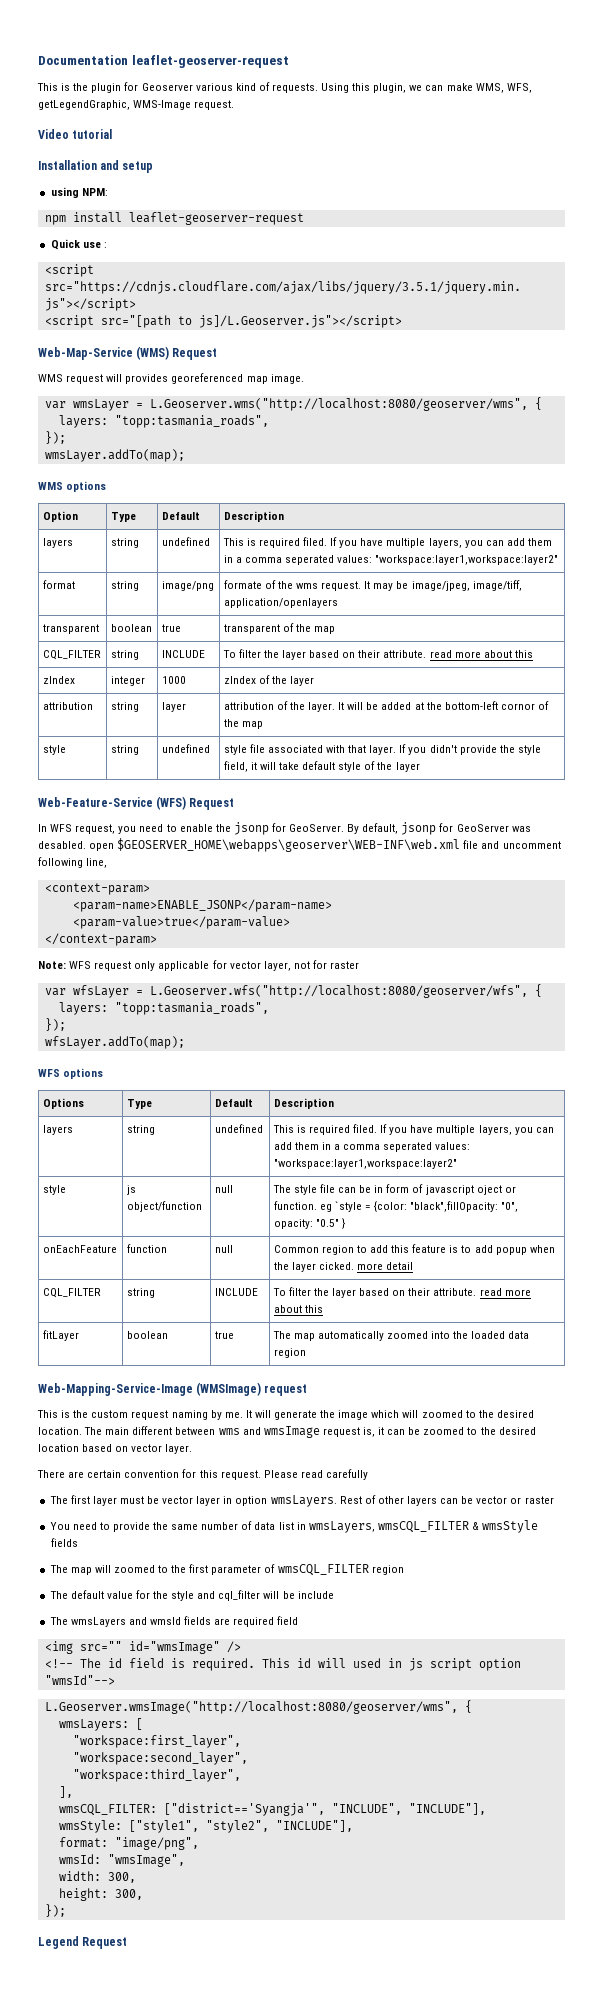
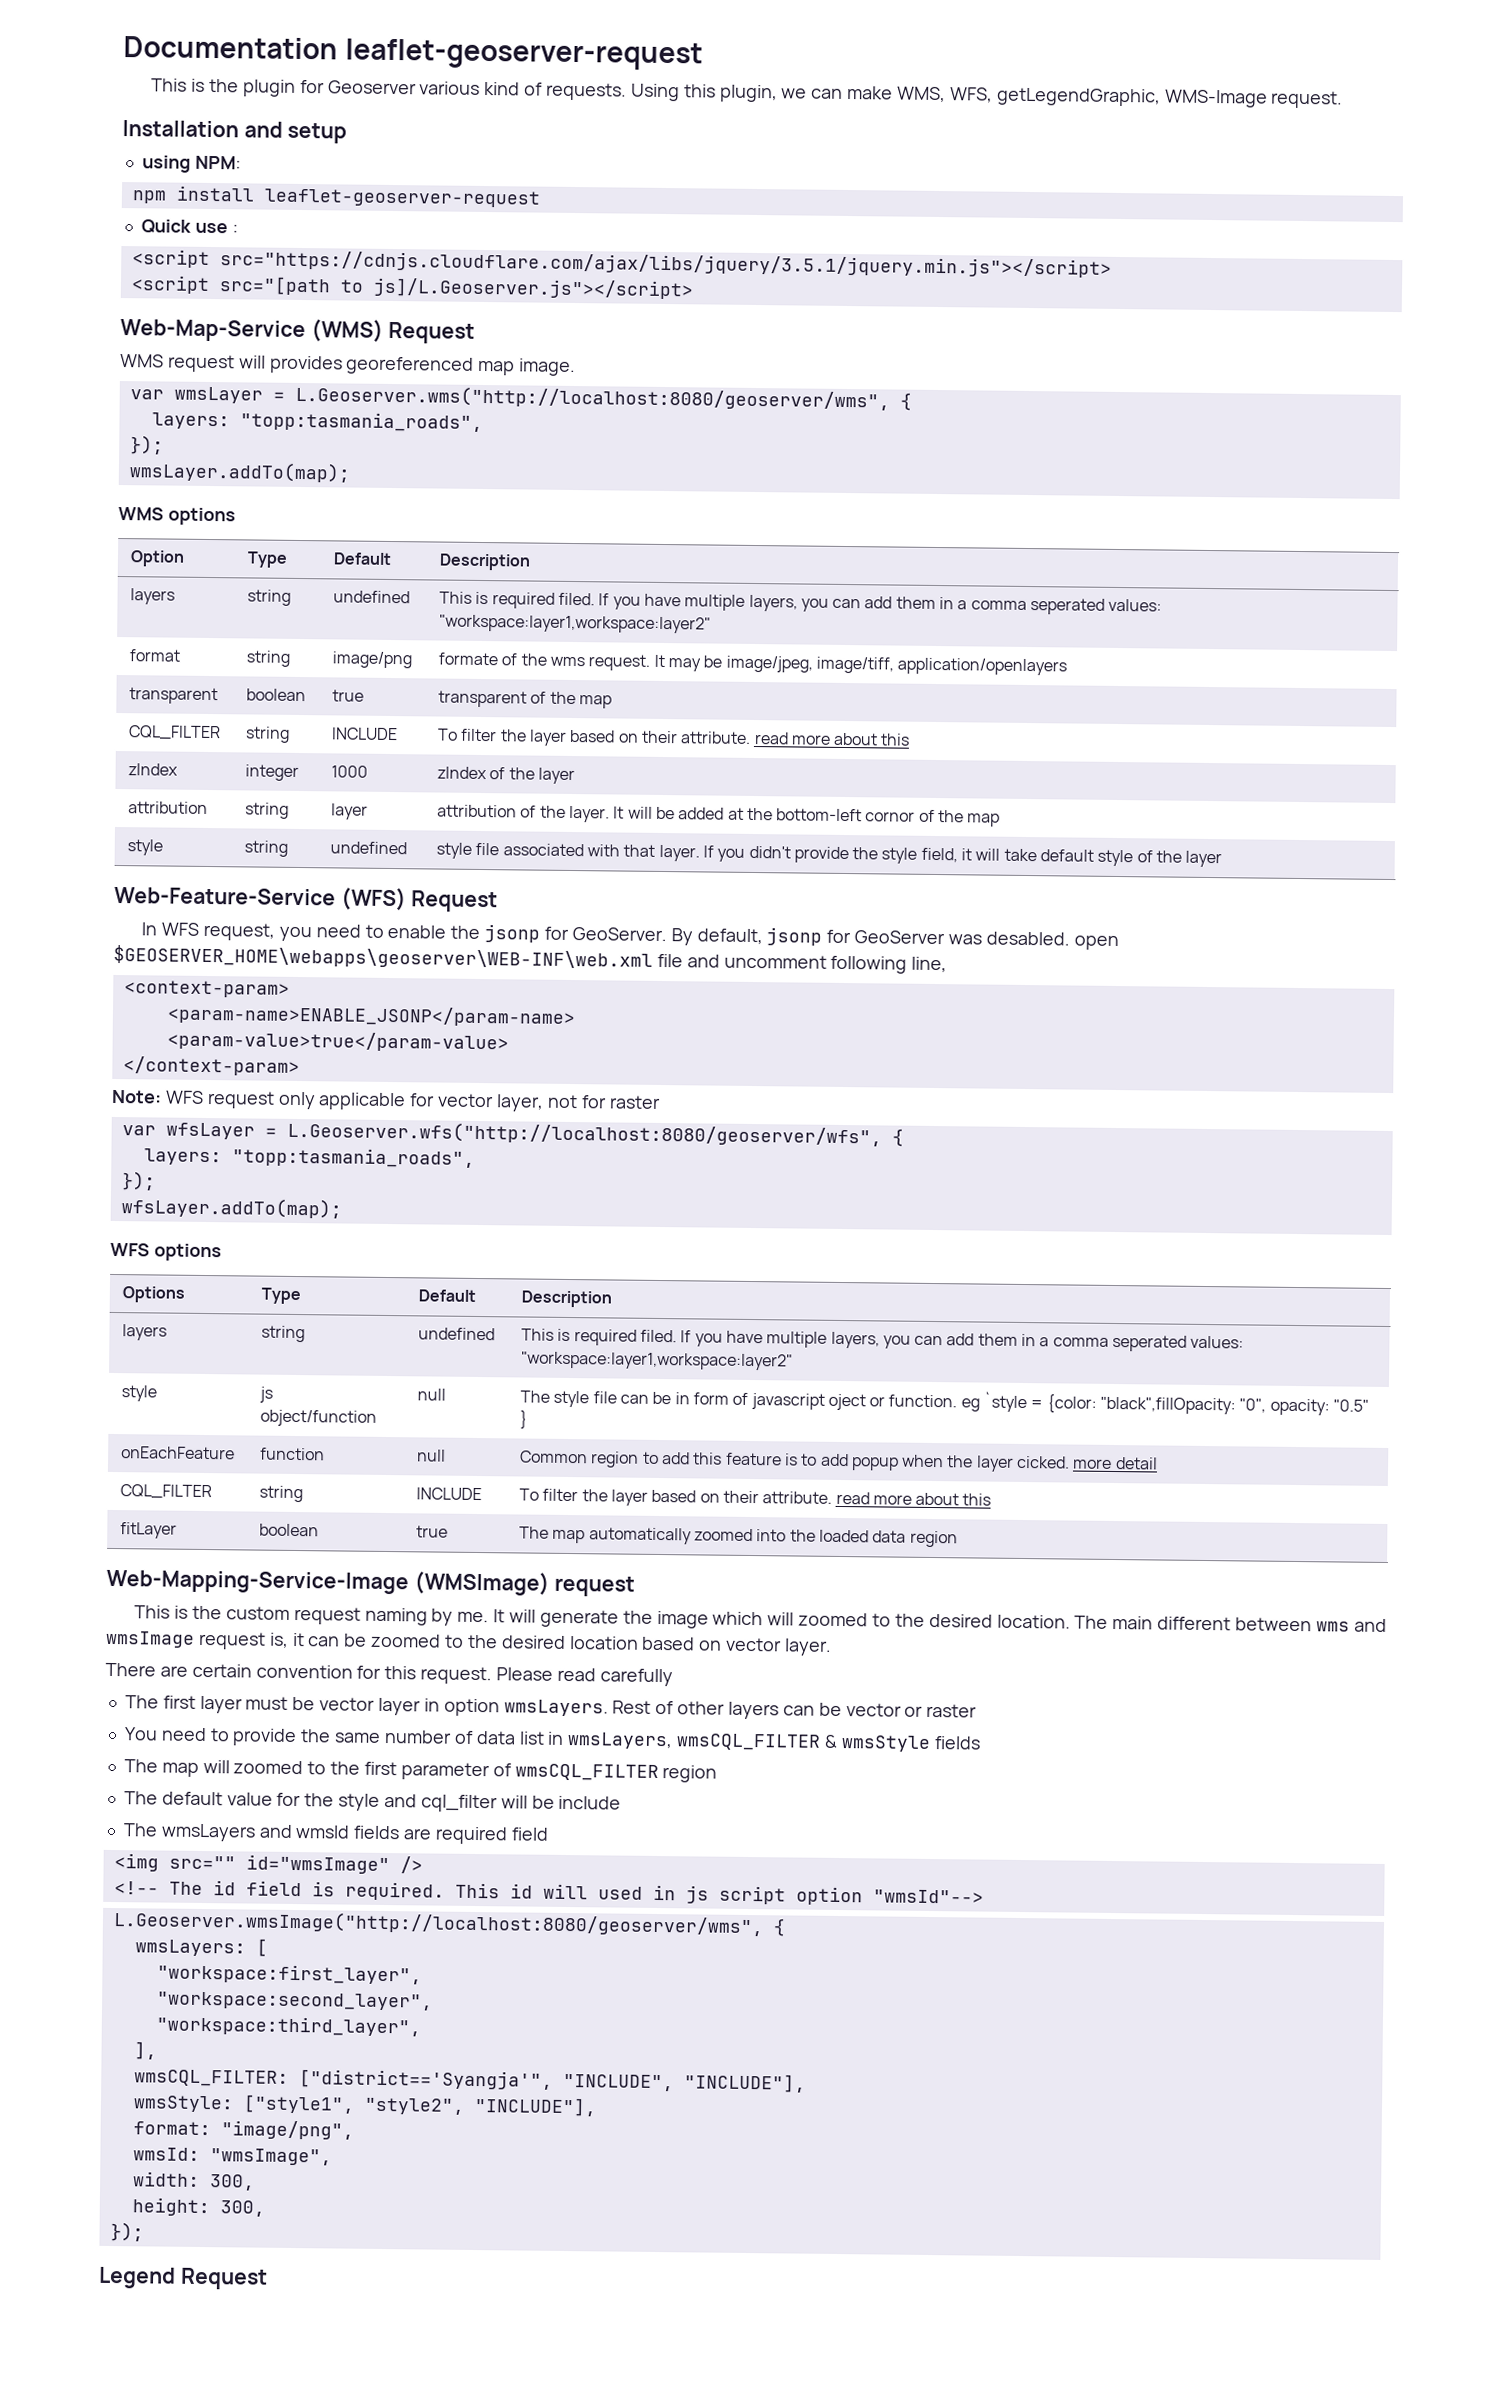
- Video tutorial

